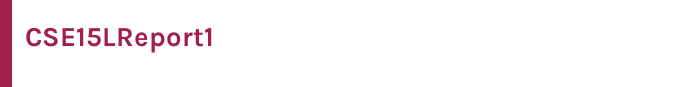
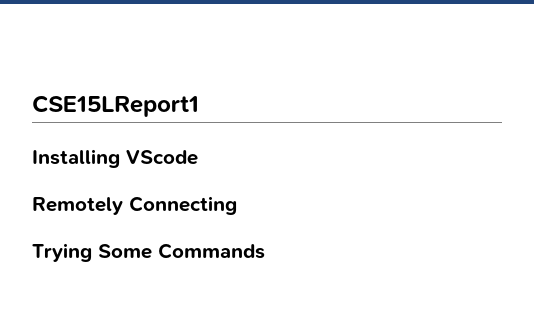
+ Installing VScode
+ Remotely Connecting
+ Trying Some Commands

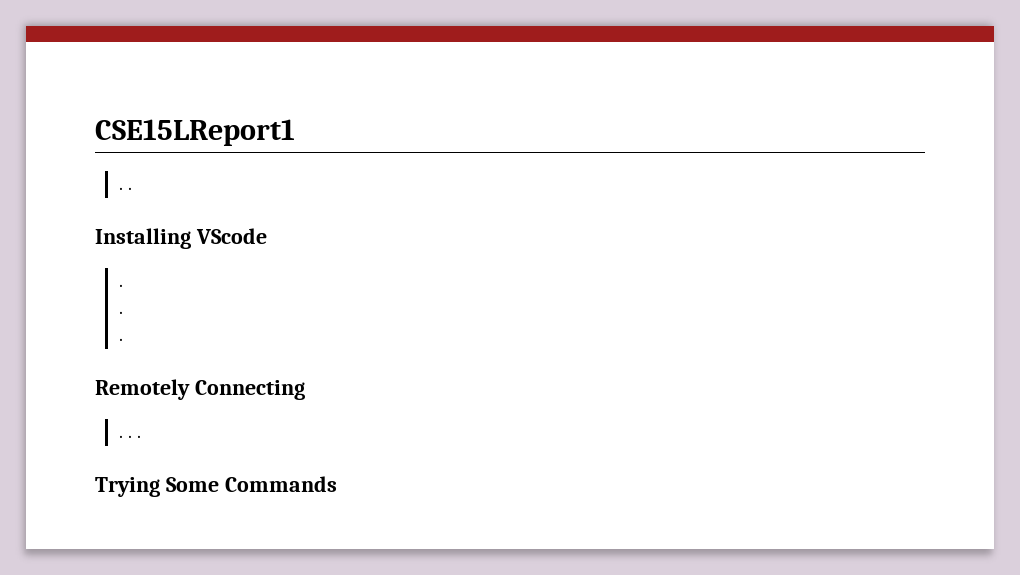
  CSE15LReport1
+ . .
  Installing VScode
+ .
+ .
+ .
+ . . .

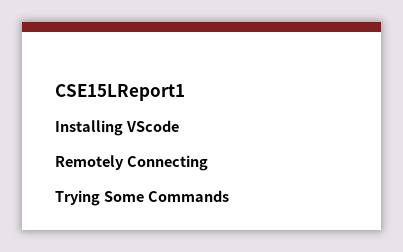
  CSE15LReport1
- . .
  Installing VScode
- .
- .
- .
- . . .

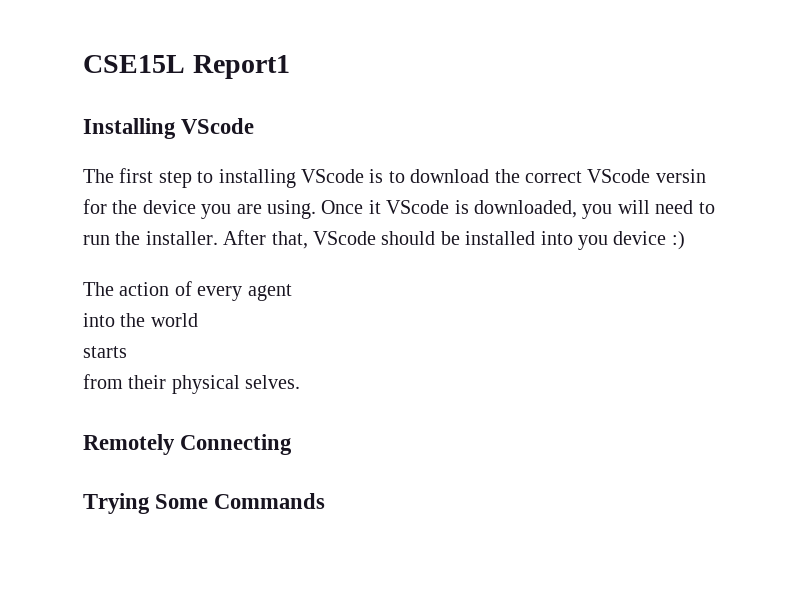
- CSE15LReport1
+ CSE15L Report1
+ The first step to installing VScode is to download the correct VScode versin for the device you are using. Once it VScode is downloaded, you will need to run the installer. After that, VScode should be installed into you device :)
+ The action of every agent
+ into the world
+ starts
+ from their physical selves.

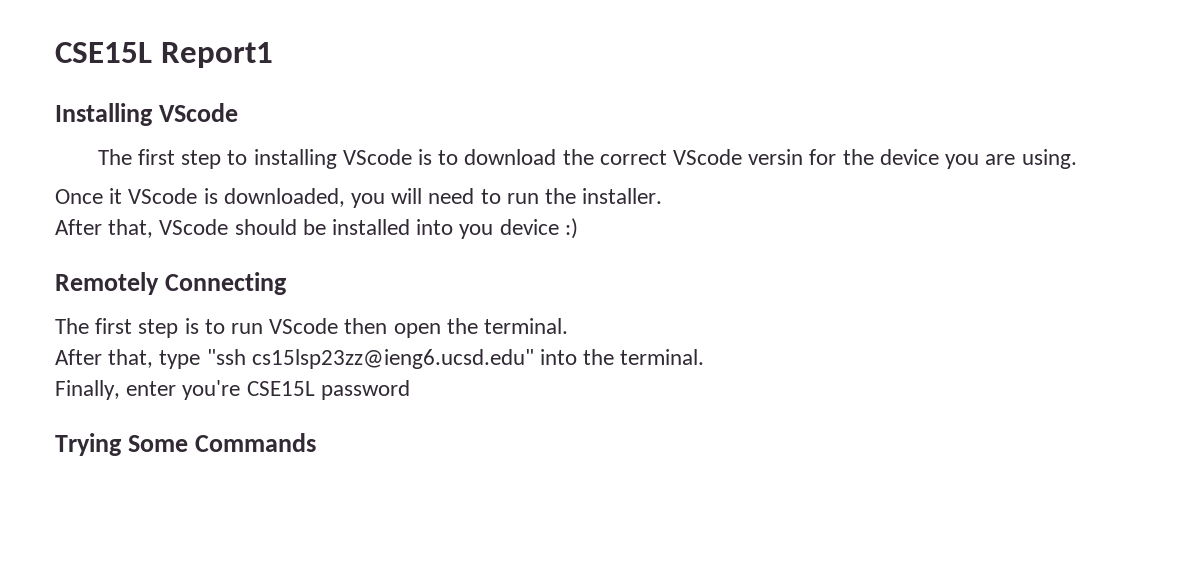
- The first step to installing VScode is to download the correct VScode versin for the device you are using. Once it VScode is downloaded, you will need to run the installer. After that, VScode should be installed into you device :)
+ The first step to installing VScode is to download the correct VScode versin for the device you are using.
+ Once it VScode is downloaded, you will need to run the installer.
+ After that, VScode should be installed into you device :)
- The action of every agent
- into the world
- starts
- from their physical selves.
  Remotely Connecting
+ The first step is to run VScode then open the terminal.
+ After that, type "ssh cs15lsp23zz@ieng6.ucsd.edu" into the terminal.
+ Finally, enter you're CSE15L password

